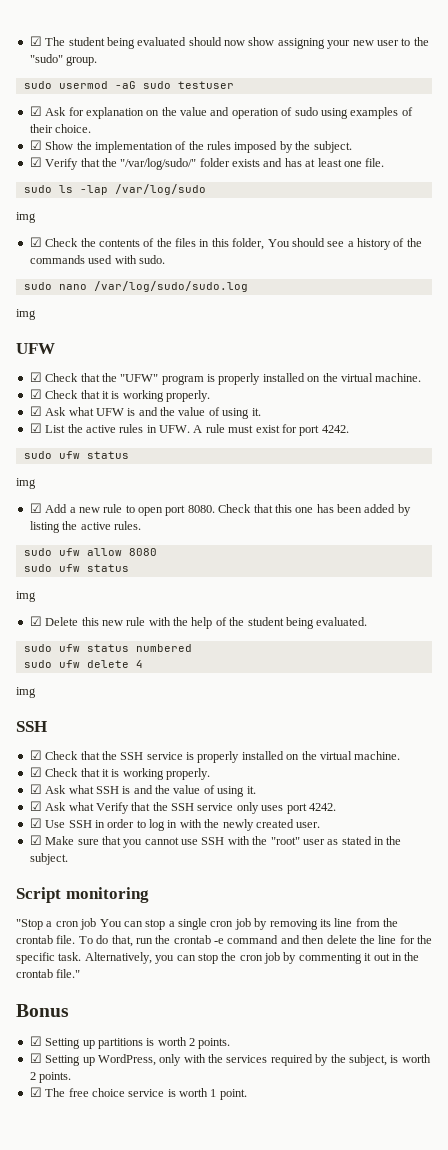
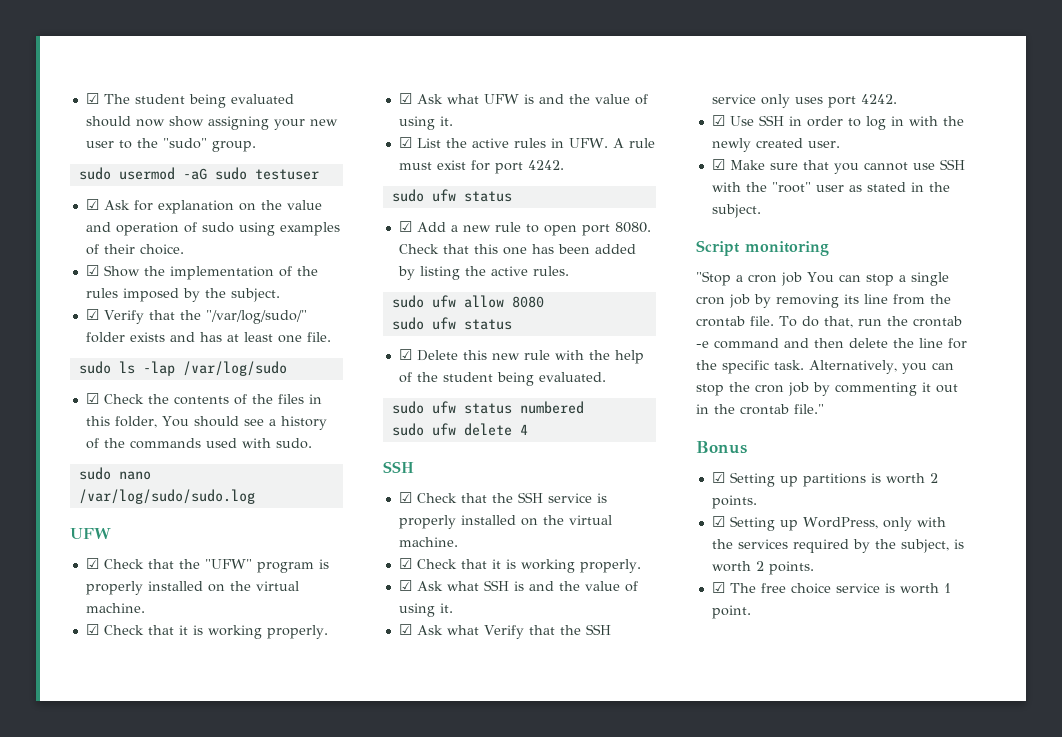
  sudo ls -lap /var/log/sudo
- img
  sudo nano /var/log/sudo/sudo.log
- img
  ☑ List the active rules in UFW. A rule must exist for port 4242.
  sudo ufw status
- img
  sudo ufw allow 8080
  sudo ufw status
- img
  sudo ufw delete 4
- img

